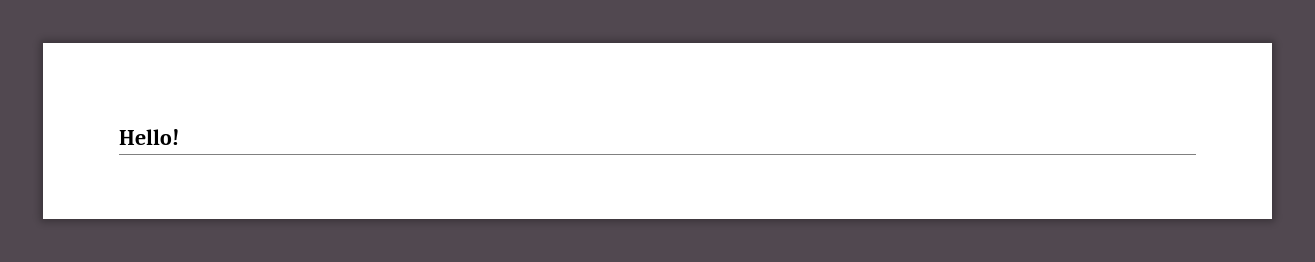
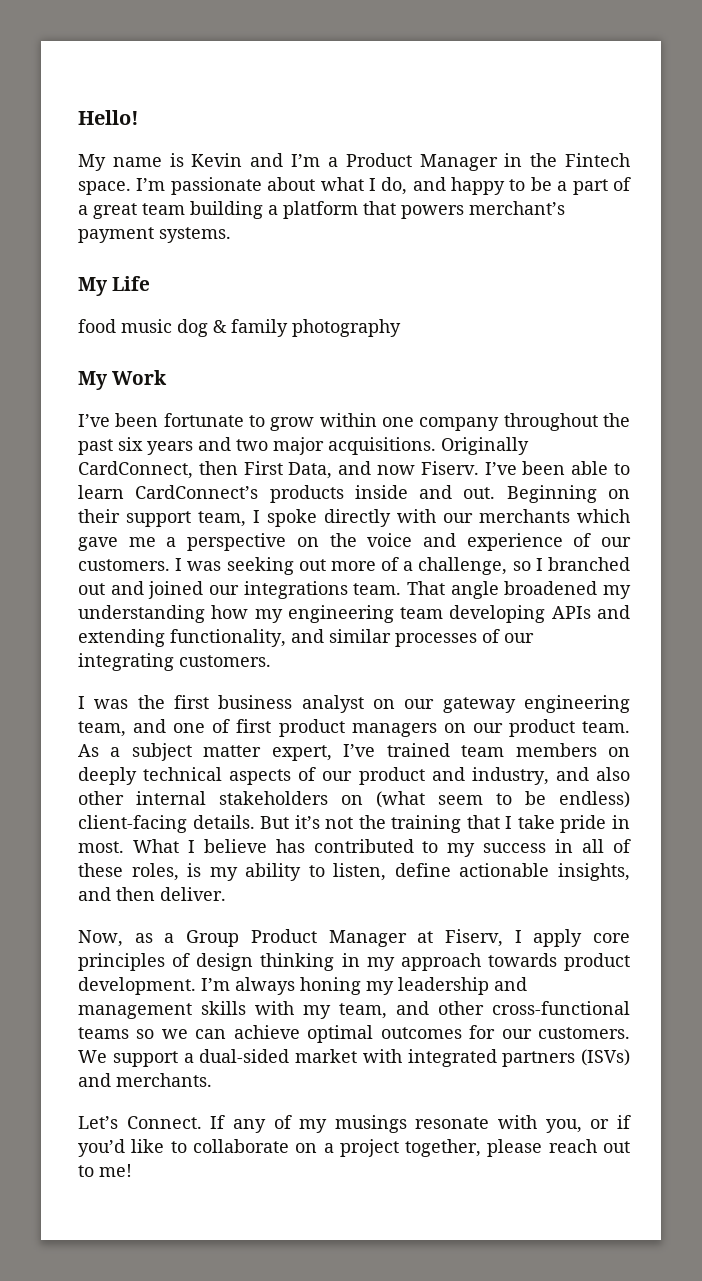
+ My name is Kevin and I’m a Product Manager in the Fintech space. I’m passionate about what I do, and happy to be a part of a great team building a platform that powers merchant’s payment systems.
+ My Life
+ food music dog & family photography
+ My Work
+ I’ve been fortunate to grow within one company throughout the past six years and two major acquisitions. Originally CardConnect, then First Data, and now Fiserv. I’ve been able to learn CardConnect’s products inside and out. Beginning on their support team, I spoke directly with our merchants which gave me a perspective on the voice and experience of our customers. I was seeking out more of a challenge, so I branched out and joined our integrations team. That angle broadened my understanding how my engineering team developing APIs and extending functionality, and similar processes of our integrating customers.
+ I was the first business analyst on our gateway engineering team, and one of first product managers on our product team. As a subject matter expert, I’ve trained team members on deeply technical aspects of our product and industry, and also other internal stakeholders on (what seem to be endless) client-facing details. But it’s not the training that I take pride in most. What I believe has contributed to my success in all of these roles, is my ability to listen, define actionable insights, and then deliver.
+ Now, as a Group Product Manager at Fiserv, I apply core principles of design thinking in my approach towards product development. I’m always honing my leadership and management skills with my team, and other cross-functional teams so we can achieve optimal outcomes for our customers. We support a dual-sided market with integrated partners (ISVs) and merchants.
+ Let’s Connect. If any of my musings resonate with you, or if you’d like to collaborate on a project together, please reach out to me!

